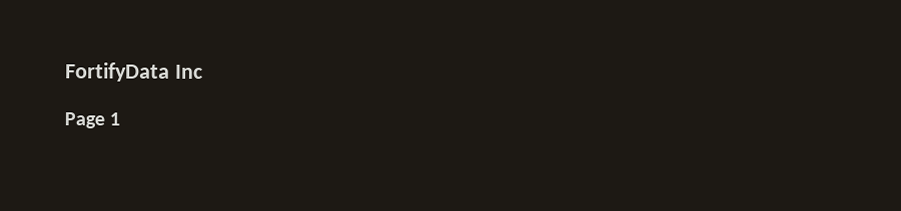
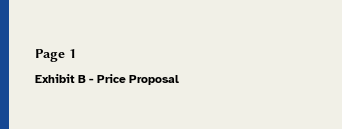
- FortifyData Inc
+ Exhibit B - Price Proposal

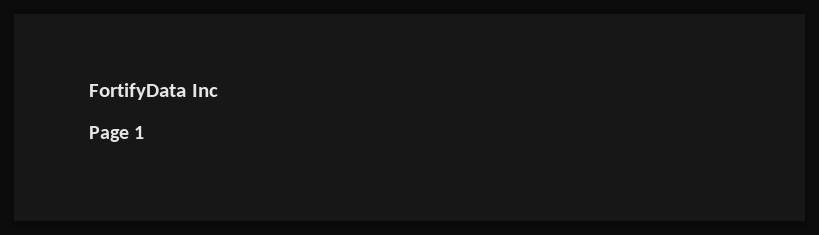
+ FortifyData Inc
- Exhibit B - Price Proposal

